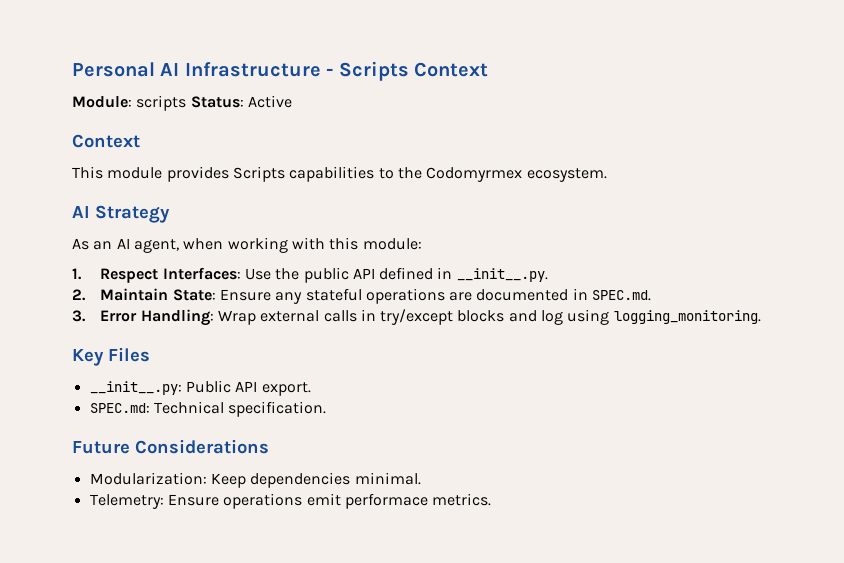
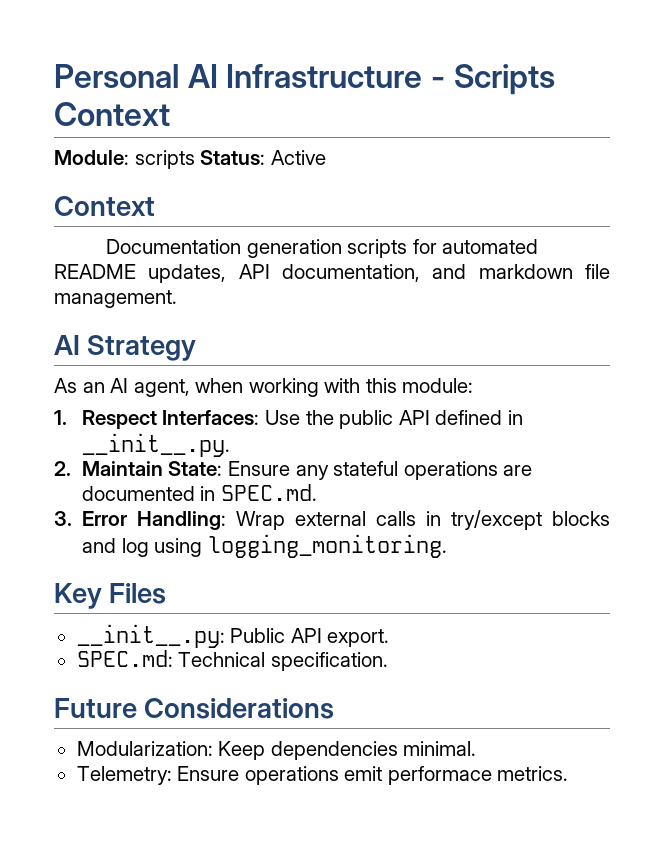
- This module provides Scripts capabilities to the Codomyrmex ecosystem.
+ Documentation generation scripts for automated README updates, API documentation, and markdown file management.

